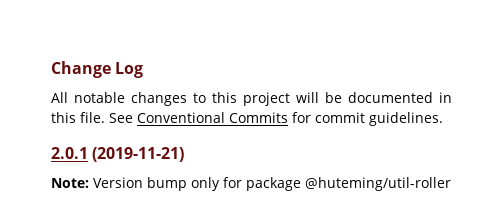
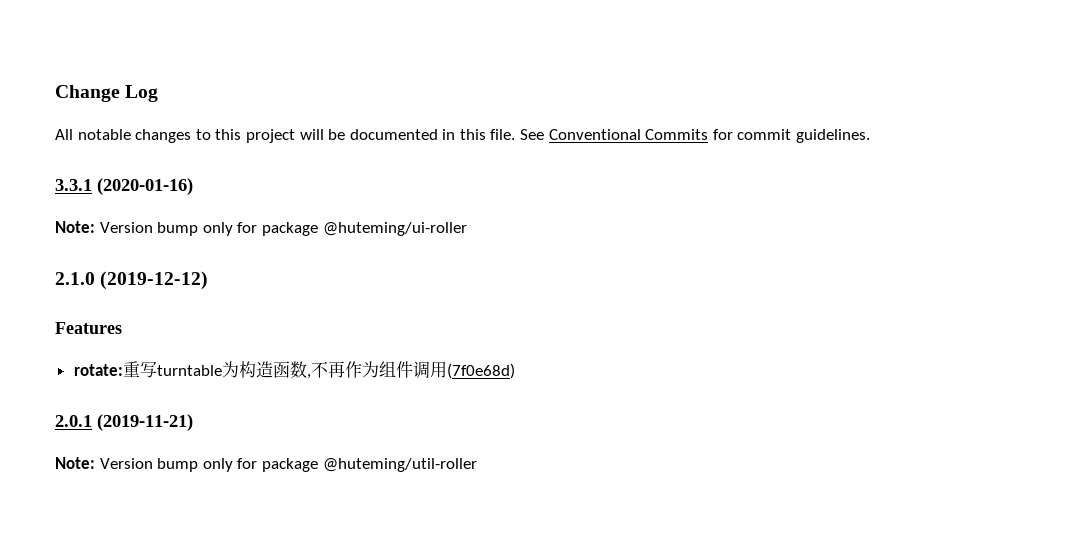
+ 3.3.1 (2020-01-16)
+ Note: Version bump only for package @huteming/ui-roller
+ 2.1.0 (2019-12-12)
+ Features
+ rotate:重写turntable为构造函数,不再作为组件调用(7f0e68d)

